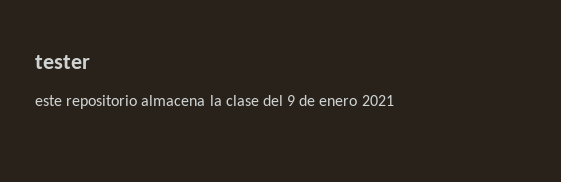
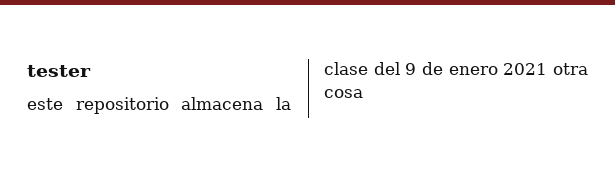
- este repositorio almacena la clase del 9 de enero 2021
+ este repositorio almacena la clase del 9 de enero 2021 otra cosa

